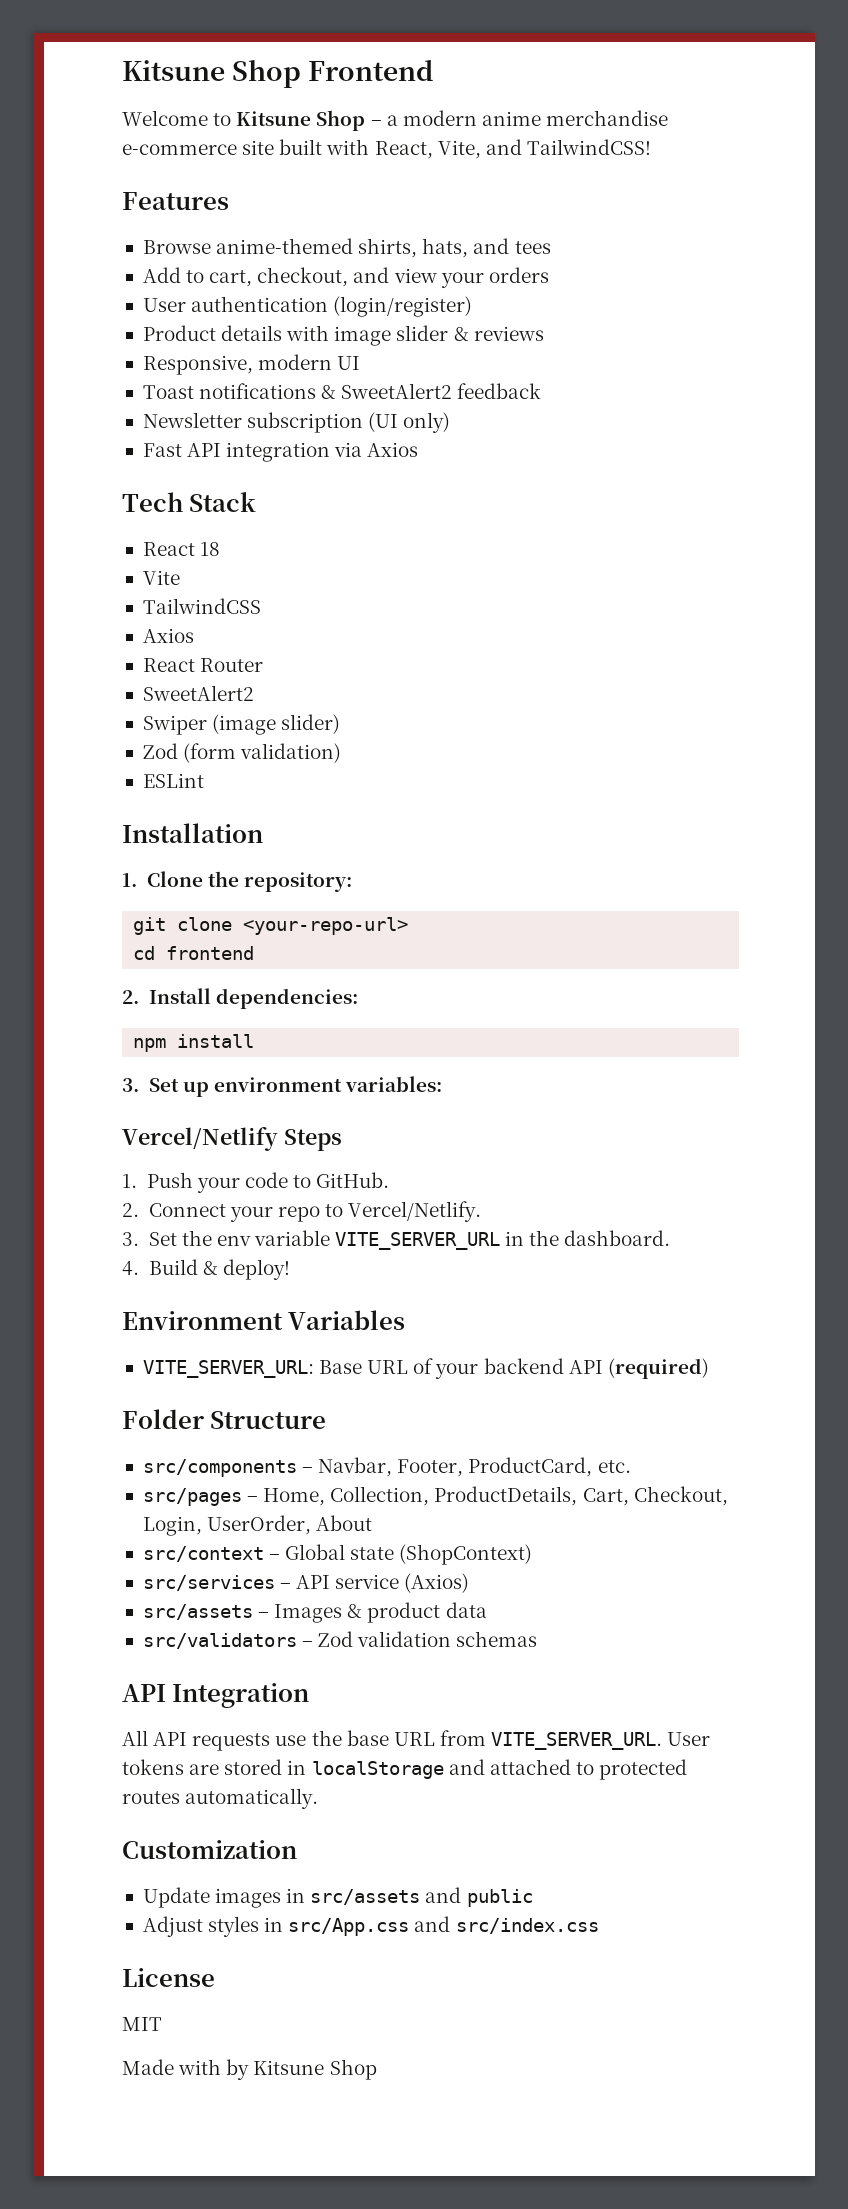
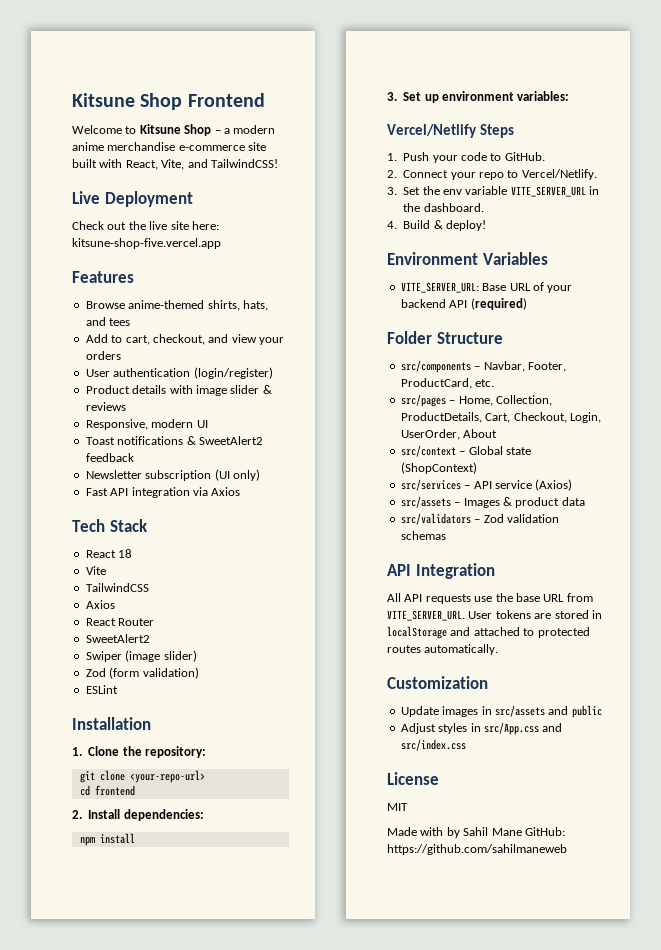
+ Live Deployment
+ Check out the live site here: kitsune-shop-five.vercel.app
- Made with by Kitsune Shop
+ Made with by Sahil Mane GitHub: https://github.com/sahilmaneweb

